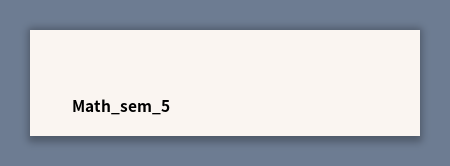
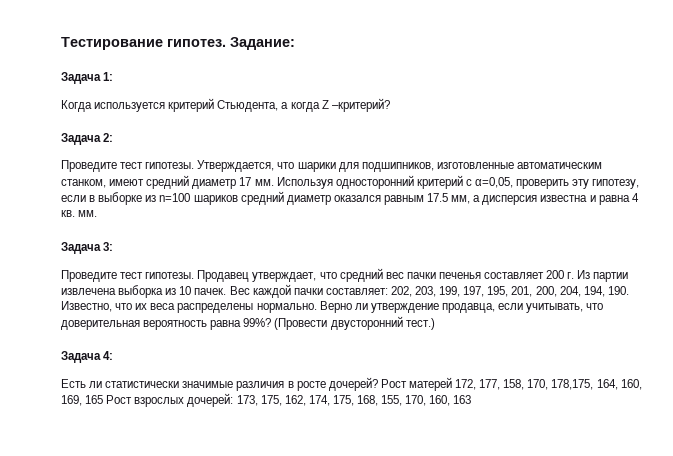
- Math_sem_5
+ Тестирование гипотез. Задание:
+ Задача 1:
+ Когда используется критерий Стьюдента, а когда Z –критерий?
+ Задача 2:
+ Проведите тест гипотезы. Утверждается, что шарики для подшипников, изготовленные автоматическим станком, имеют средний диаметр 17 мм. Используя односторонний критерий с α=0,05, проверить эту гипотезу, если в выборке из n=100 шариков средний диаметр оказался равным 17.5 мм, а дисперсия известна и равна 4 кв. мм.
+ Задача 3:
+ Проведите тест гипотезы. Продавец утверждает, что средний вес пачки печенья составляет 200 г. Из партии извлечена выборка из 10 пачек. Вес каждой пачки составляет: 202, 203, 199, 197, 195, 201, 200, 204, 194, 190. Известно, что их веса распределены нормально. Верно ли утверждение продавца, если учитывать, что доверительная вероятность равна 99%? (Провести двусторонний тест.)
+ Задача 4:
+ Есть ли статистически значимые различия в росте дочерей? Рост матерей 172, 177, 158, 170, 178,175, 164, 160, 169, 165 Рост взрослых дочерей: 173, 175, 162, 174, 175, 168, 155, 170, 160, 163

